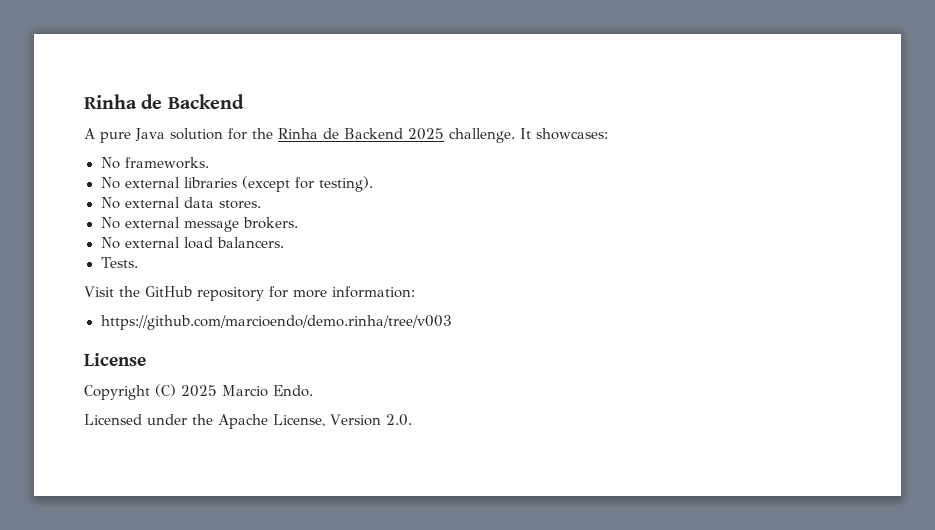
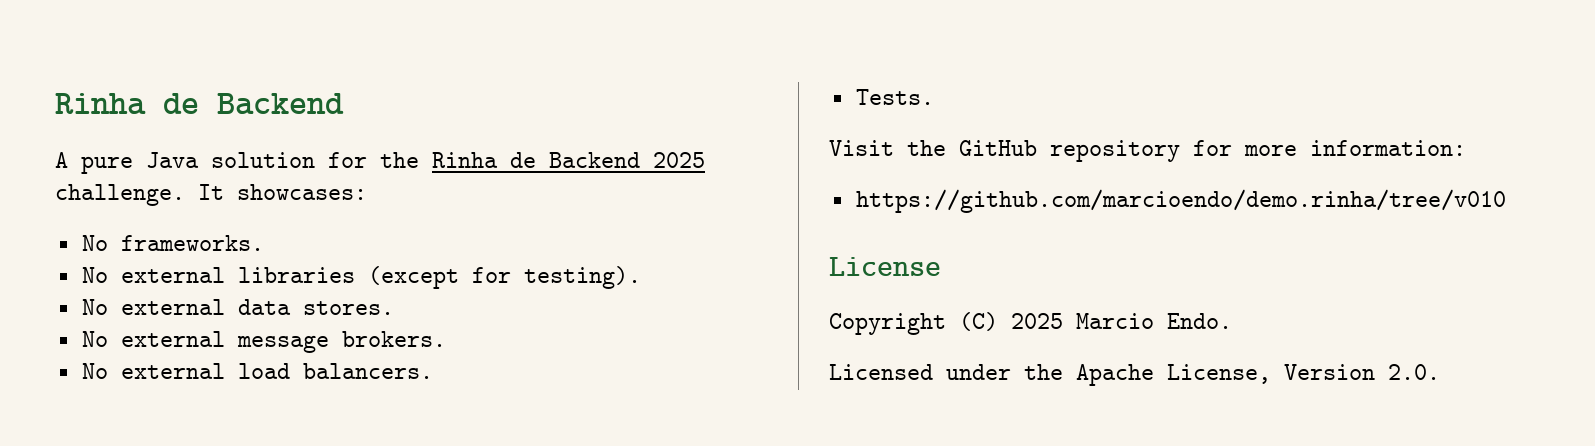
- https://github.com/marcioendo/demo.rinha/tree/v003
+ https://github.com/marcioendo/demo.rinha/tree/v010

